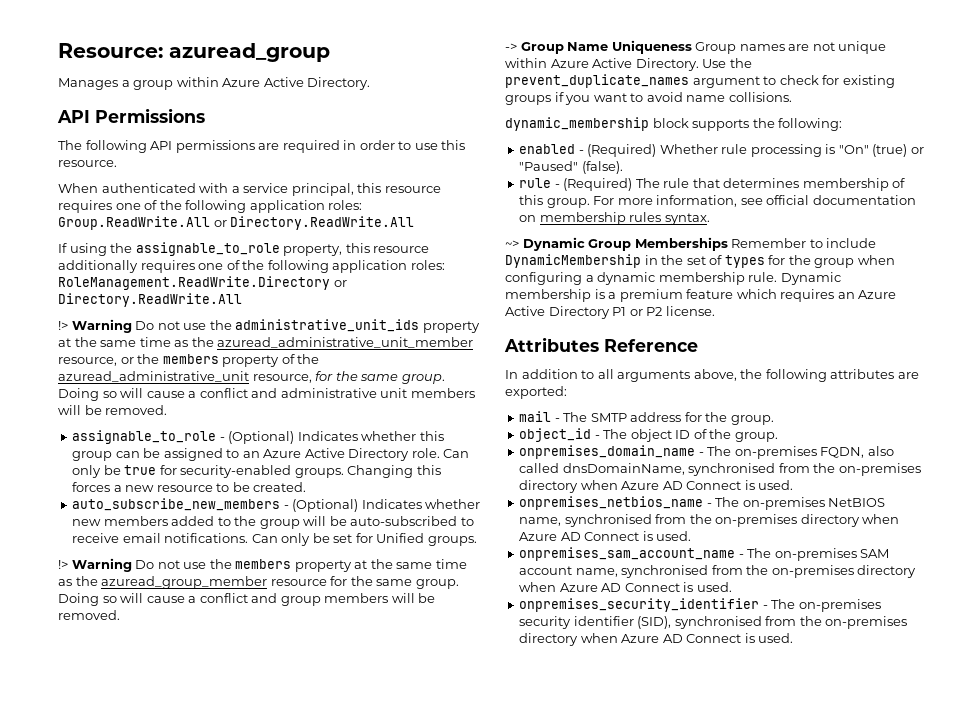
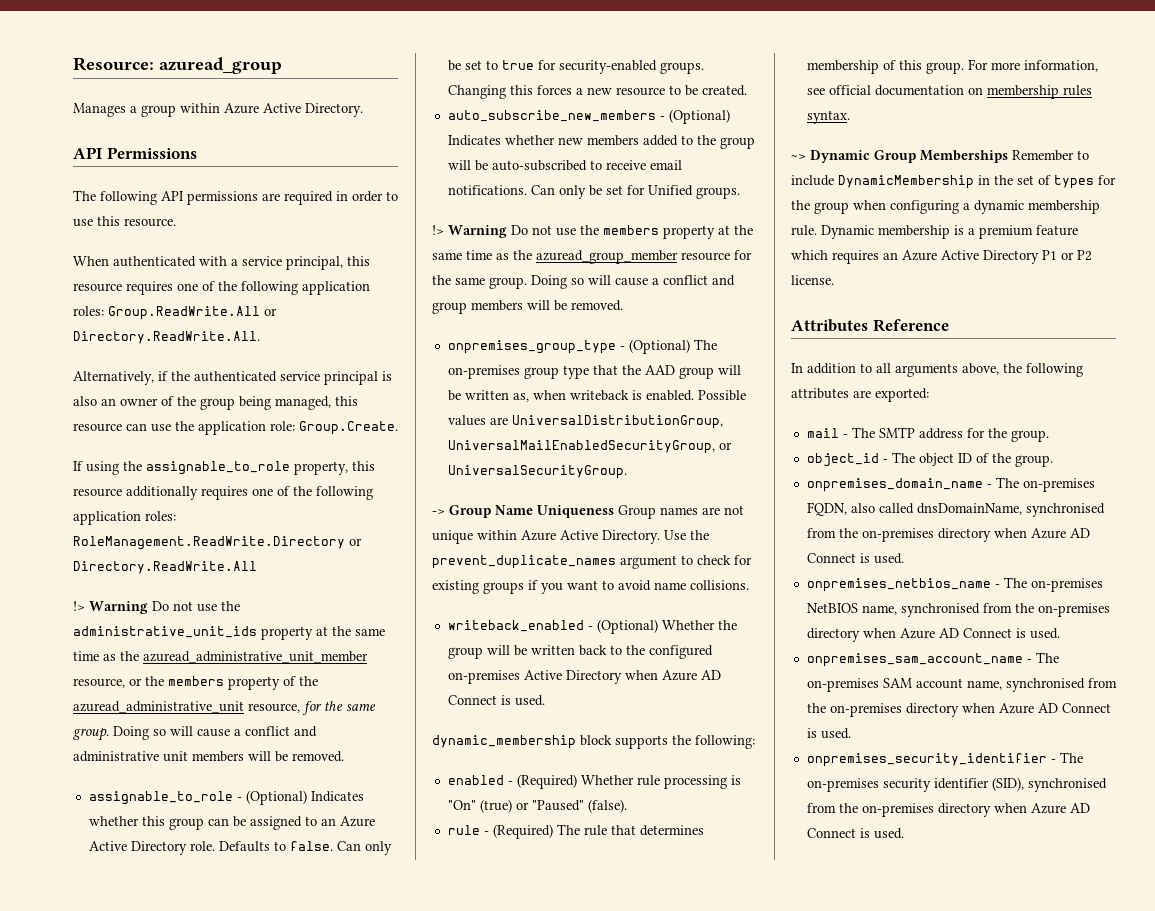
- When authenticated with a service principal, this resource requires one of the following application roles: Group.ReadWrite.All or Directory.ReadWrite.All
+ When authenticated with a service principal, this resource requires one of the following application roles: Group.ReadWrite.All or Directory.ReadWrite.All.
+ Alternatively, if the authenticated service principal is also an owner of the group being managed, this resource can use the application role: Group.Create.
- Can only be true for security-enabled groups.
+ Defaults to false. Can only be set to true for security-enabled groups.
+ onpremises_group_type - (Optional) The on-premises group type that the AAD group will be written as, when writeback is enabled. Possible values are UniversalDistributionGroup, UniversalMailEnabledSecurityGroup, or UniversalSecurityGroup.
+ writeback_enabled - (Optional) Whether the group will be written back to the configured on-premises Active Directory when Azure AD Connect is used.

